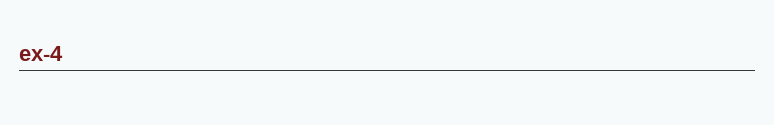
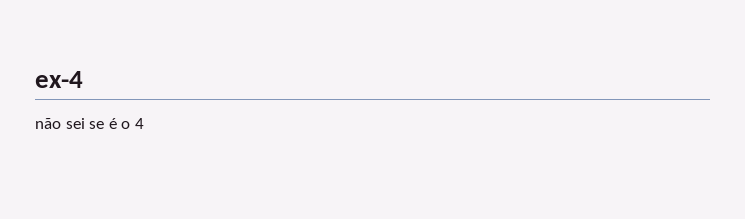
+ não sei se é o 4

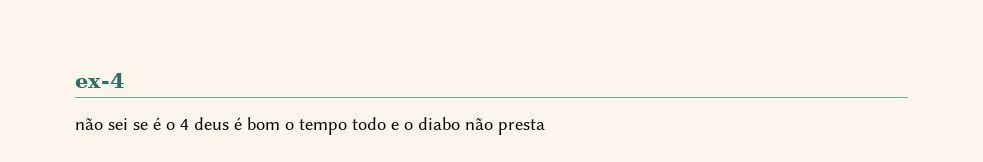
- não sei se é o 4
+ não sei se é o 4 deus é bom o tempo todo e o diabo não presta

